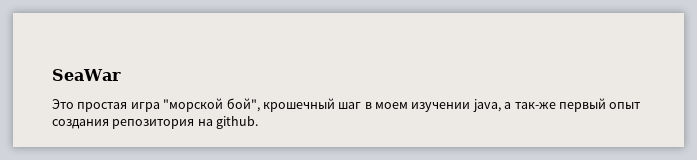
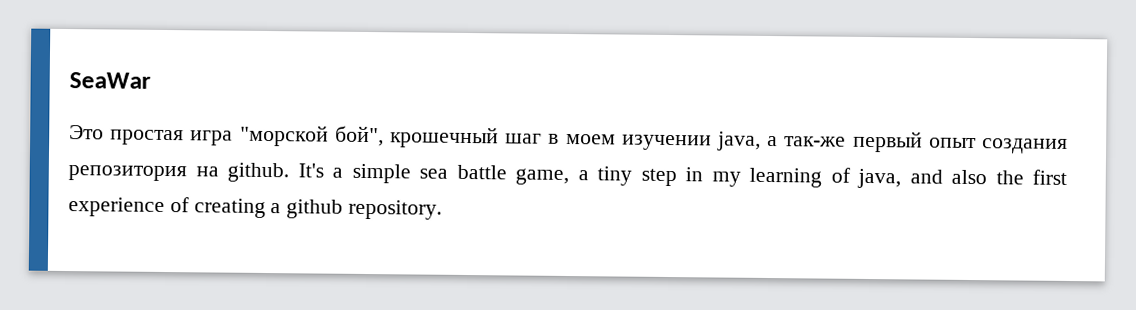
+ It's a simple sea battle game, a tiny step in my learning of java, and also the first experience of creating a github repository.

